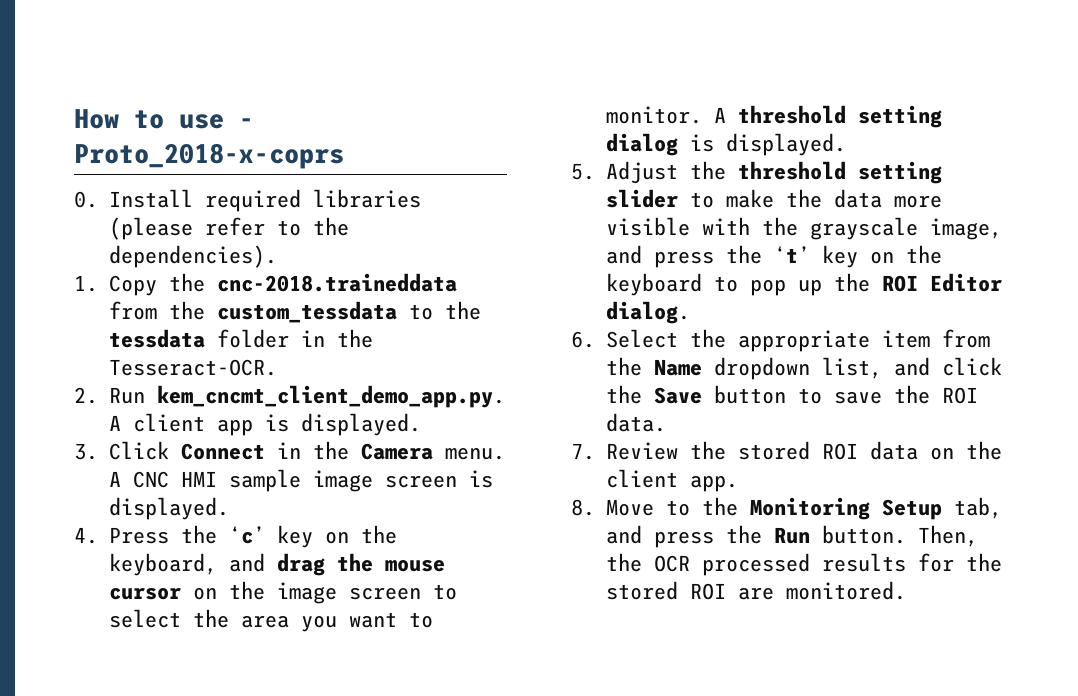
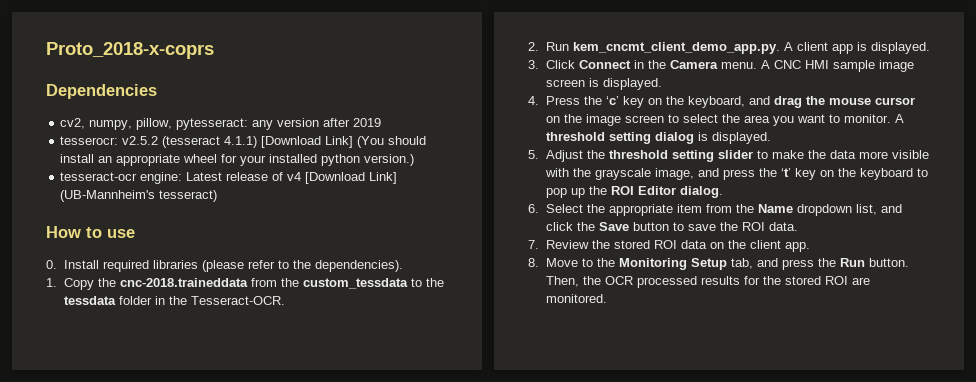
+ Proto_2018-x-coprs
+ Dependencies
+ cv2, numpy, pillow, pytesseract: any version after 2019
+ tesserocr: v2.5.2 (tesseract 4.1.1) [Download Link] (You should install an appropriate wheel for your installed python version.)
+ tesseract-ocr engine: Latest release of v4 [Download Link] (UB-Mannheim's tesseract)
- How to use - Proto_2018-x-coprs
+ How to use

